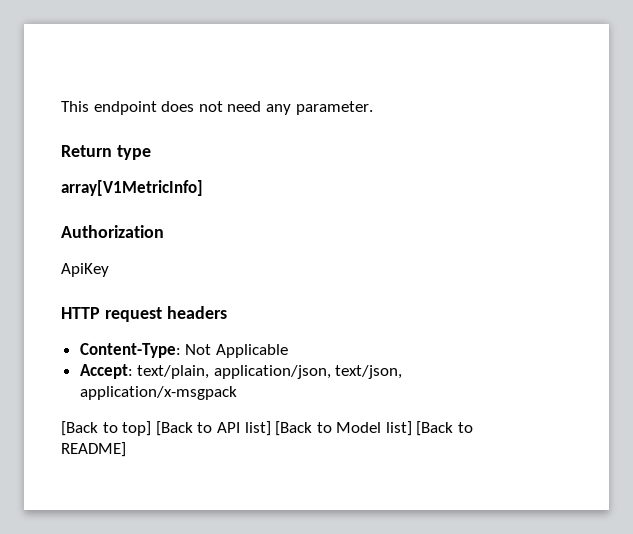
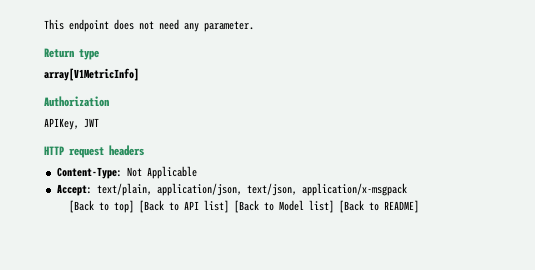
- ApiKey
+ APIKey, JWT

